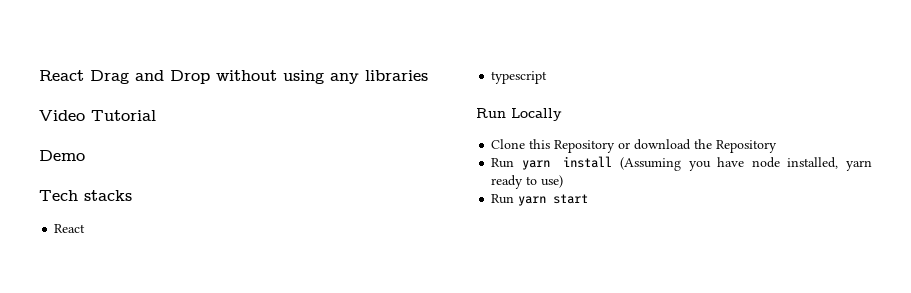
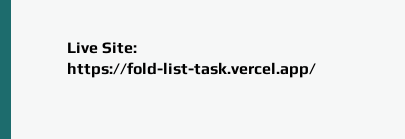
- React Drag and Drop without using any libraries
- Video Tutorial
- Demo
- Tech stacks
- React
- typescript
- Run Locally
- Clone this Repository or download the Repository
- Run yarn install (Assuming you have node installed, yarn ready to use)
- Run yarn start
+ Live Site: https://fold-list-task.vercel.app/

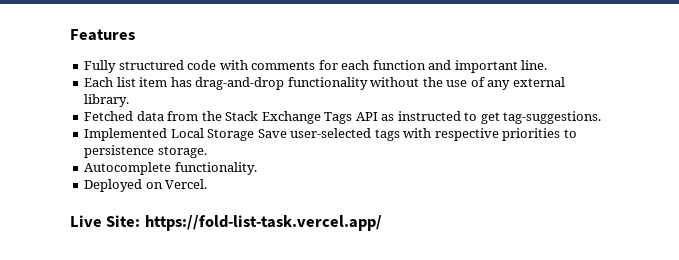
+ Features
+ Fully structured code with comments for each function and important line.
+ Each list item has drag-and-drop functionality without the use of any external library.
+ Fetched data from the Stack Exchange Tags API as instructed to get tag-suggestions.
+ Implemented Local Storage Save user-selected tags with respective priorities to persistence storage.
+ Autocomplete functionality.
+ Deployed on Vercel.

